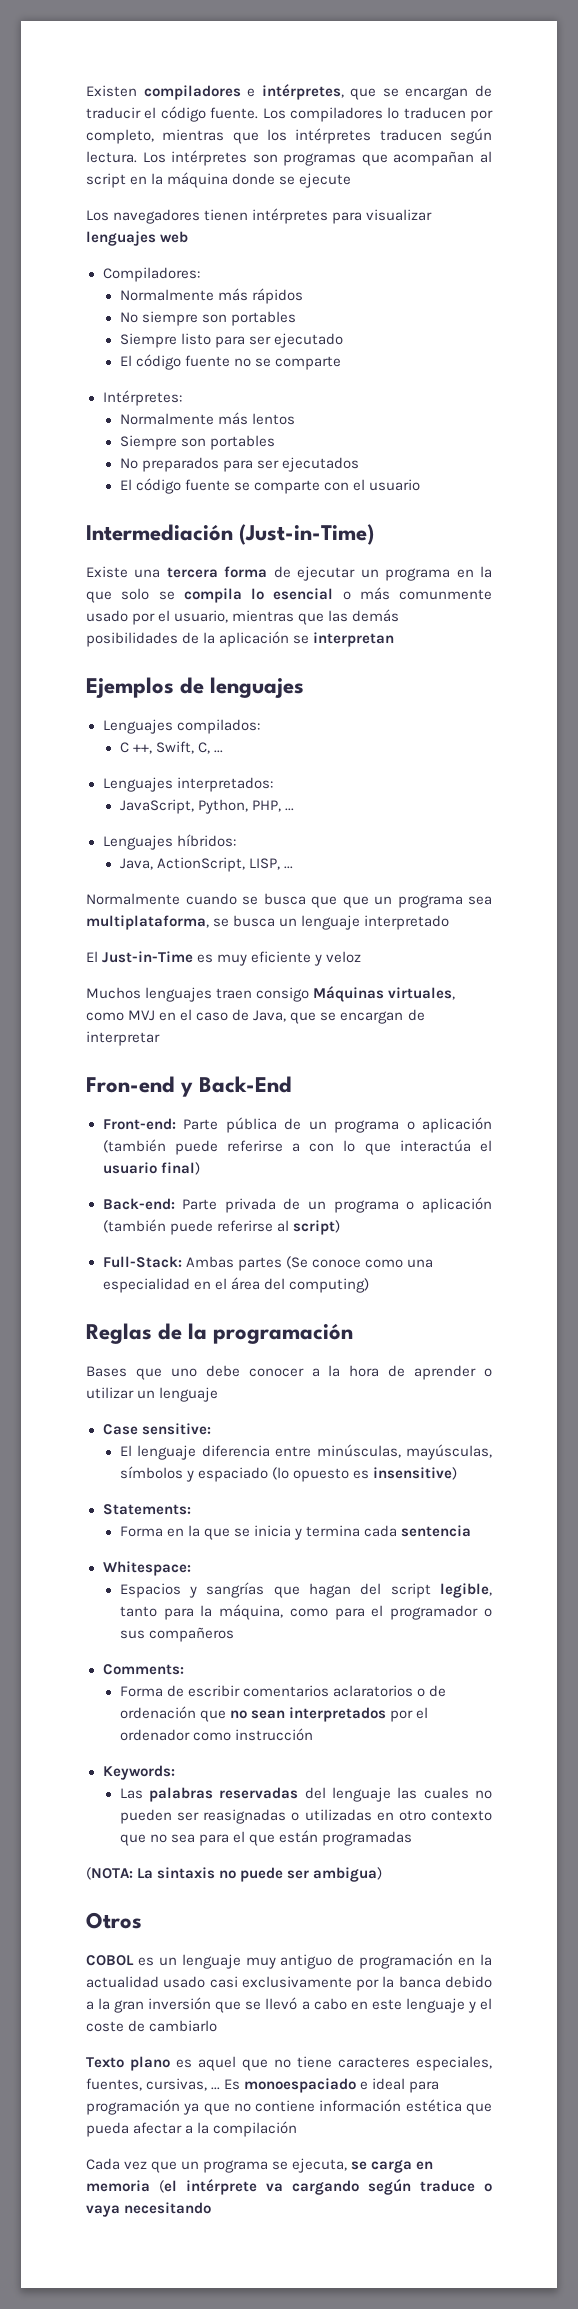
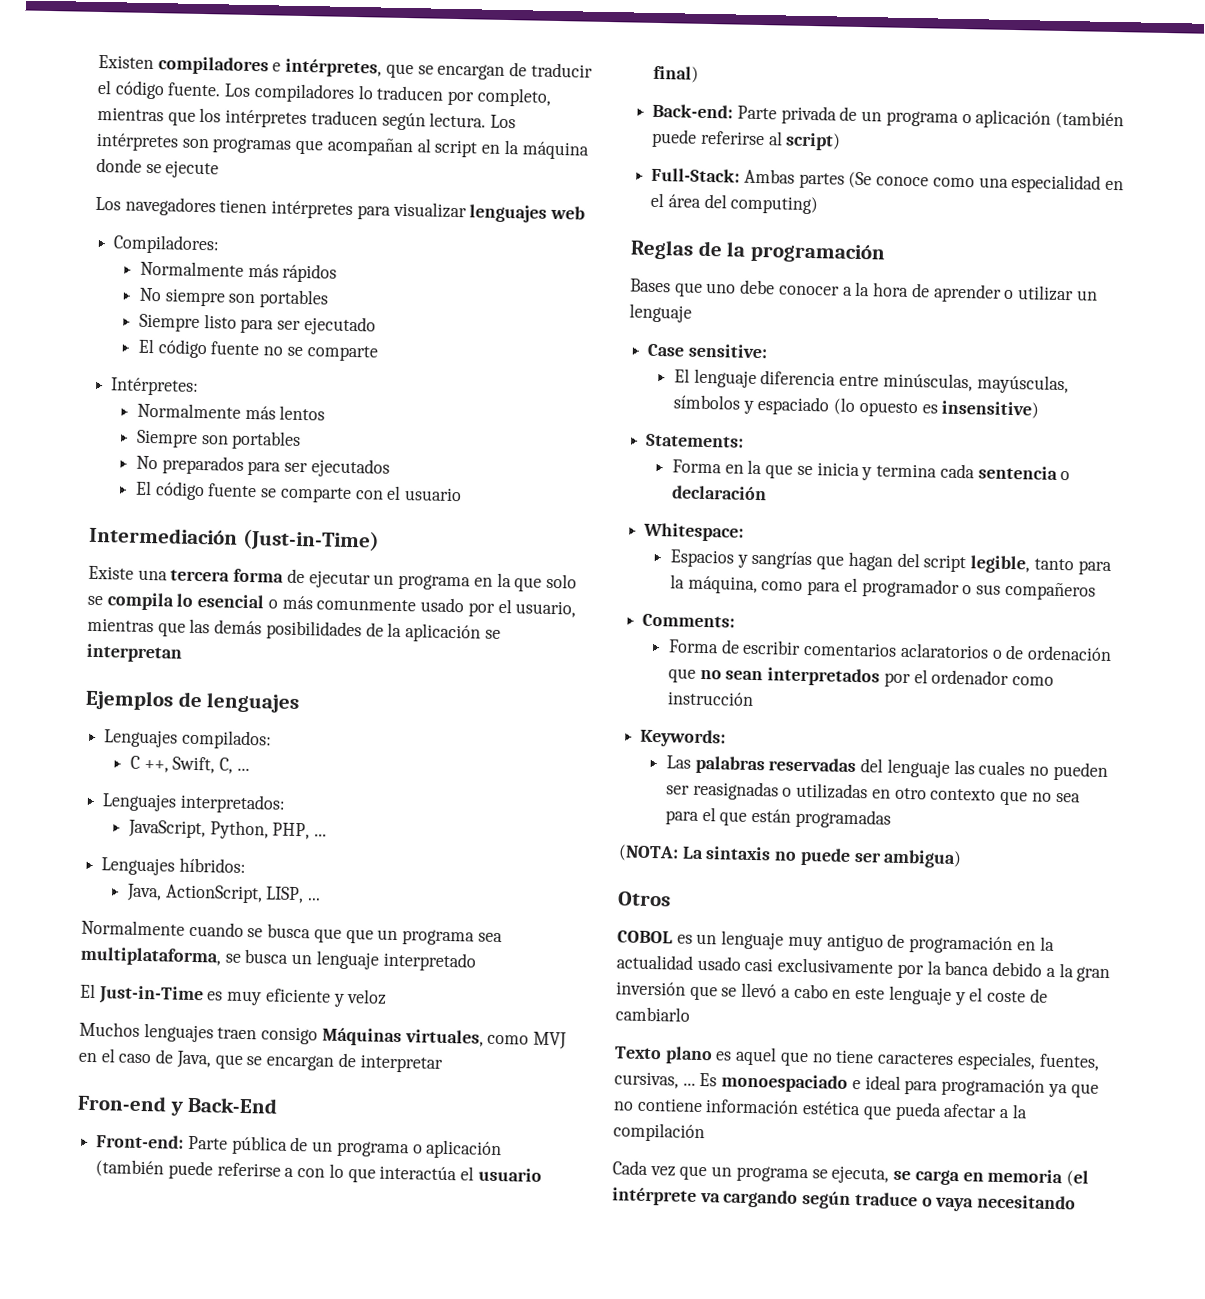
- Forma en la que se inicia y termina cada sentencia
+ Forma en la que se inicia y termina cada sentencia o declaración

